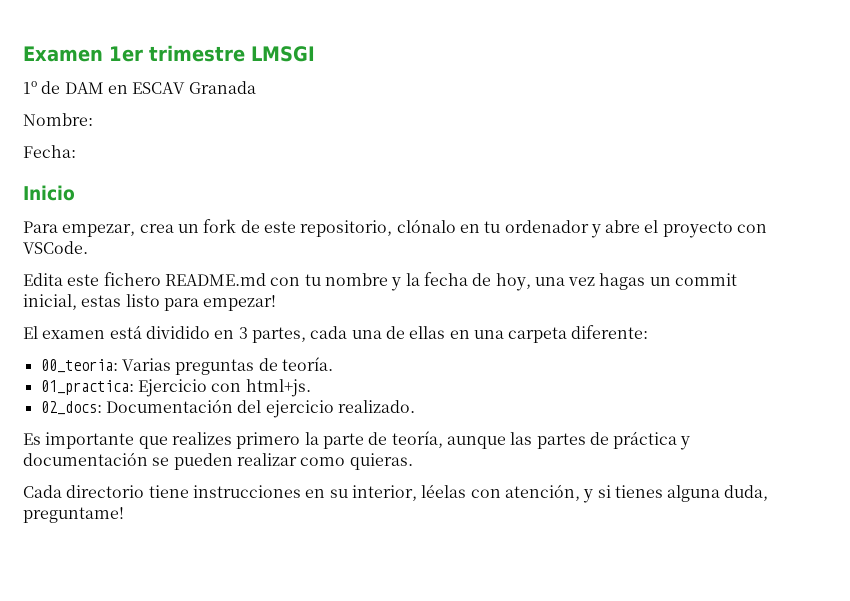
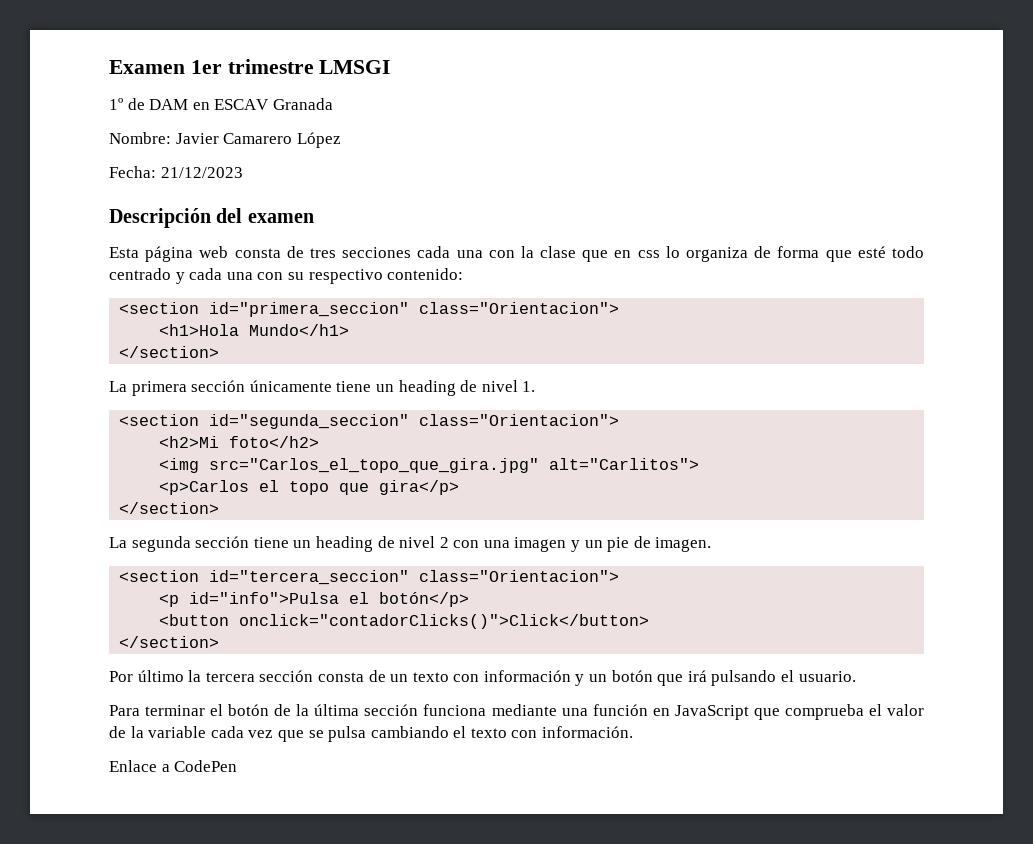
- Nombre:
- Fecha:
- Inicio
- Para empezar, crea un fork de este repositorio, clónalo en tu ordenador y abre el proyecto con VSCode.
- Edita este fichero README.md con tu nombre y la fecha de hoy, una vez hagas un commit inicial, estas listo para empezar!
- El examen está dividido en 3 partes, cada una de ellas en una carpeta diferente:
- 00_teoria: Varias preguntas de teoría.
- 01_practica: Ejercicio con html+js.
- 02_docs: Documentación del ejercicio realizado.
- Es importante que realizes primero la parte de teoría, aunque las partes de práctica y documentación se pueden realizar como quieras.
- Cada directorio tiene instrucciones en su interior, léelas con atención, y si tienes alguna duda, preguntame!
+ Nombre: Javier Camarero López
+ Fecha: 21/12/2023
+ Descripción del examen
+ Esta página web consta de tres secciones cada una con la clase que en css lo organiza de forma que esté todo centrado y cada una con su respectivo contenido:
+ <section id="primera_seccion" class="Orientacion">
+ <h1>Hola Mundo</h1>
+ </section>
+ La primera sección únicamente tiene un heading de nivel 1.
+ <section id="segunda_seccion" class="Orientacion">
+ <h2>Mi foto</h2>
+ <img src="Carlos_el_topo_que_gira.jpg" alt="Carlitos">
+ <p>Carlos el topo que gira</p>
+ </section>
+ La segunda sección tiene un heading de nivel 2 con una imagen y un pie de imagen.
+ <section id="tercera_seccion" class="Orientacion">
+ <p id="info">Pulsa el botón</p>
+ <button onclick="contadorClicks()">Click</button>
+ </section>
+ Por último la tercera sección consta de un texto con información y un botón que irá pulsando el usuario.
+ Para terminar el botón de la última sección funciona mediante una función en JavaScript que comprueba el valor de la variable cada vez que se pulsa cambiando el texto con información.
+ Enlace a CodePen

